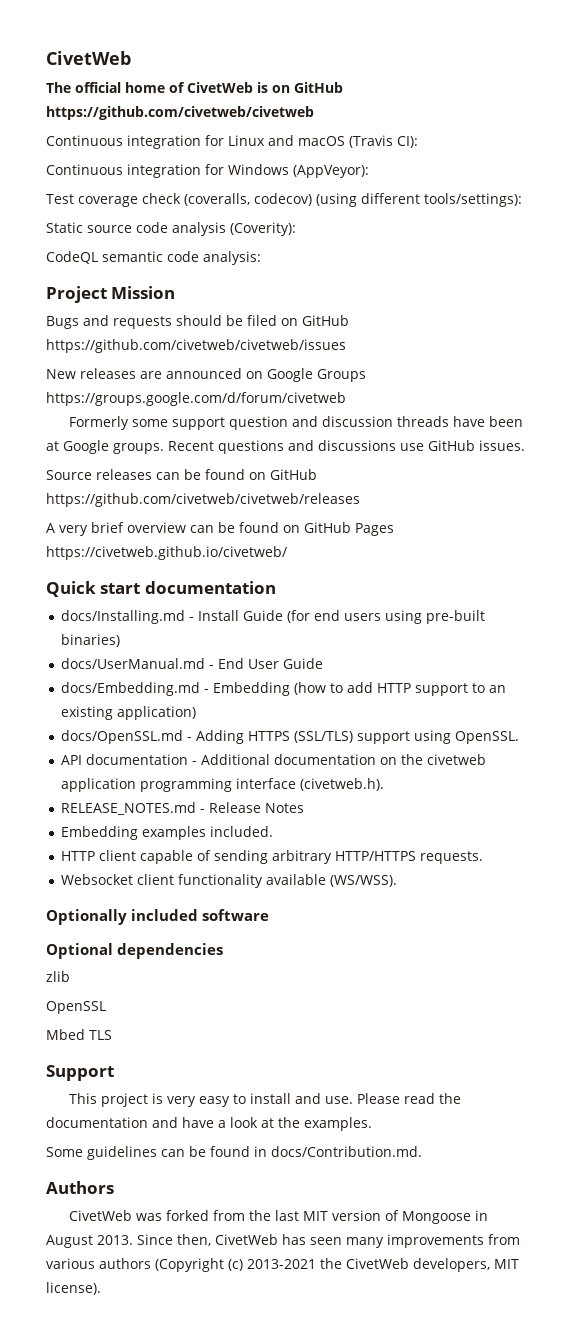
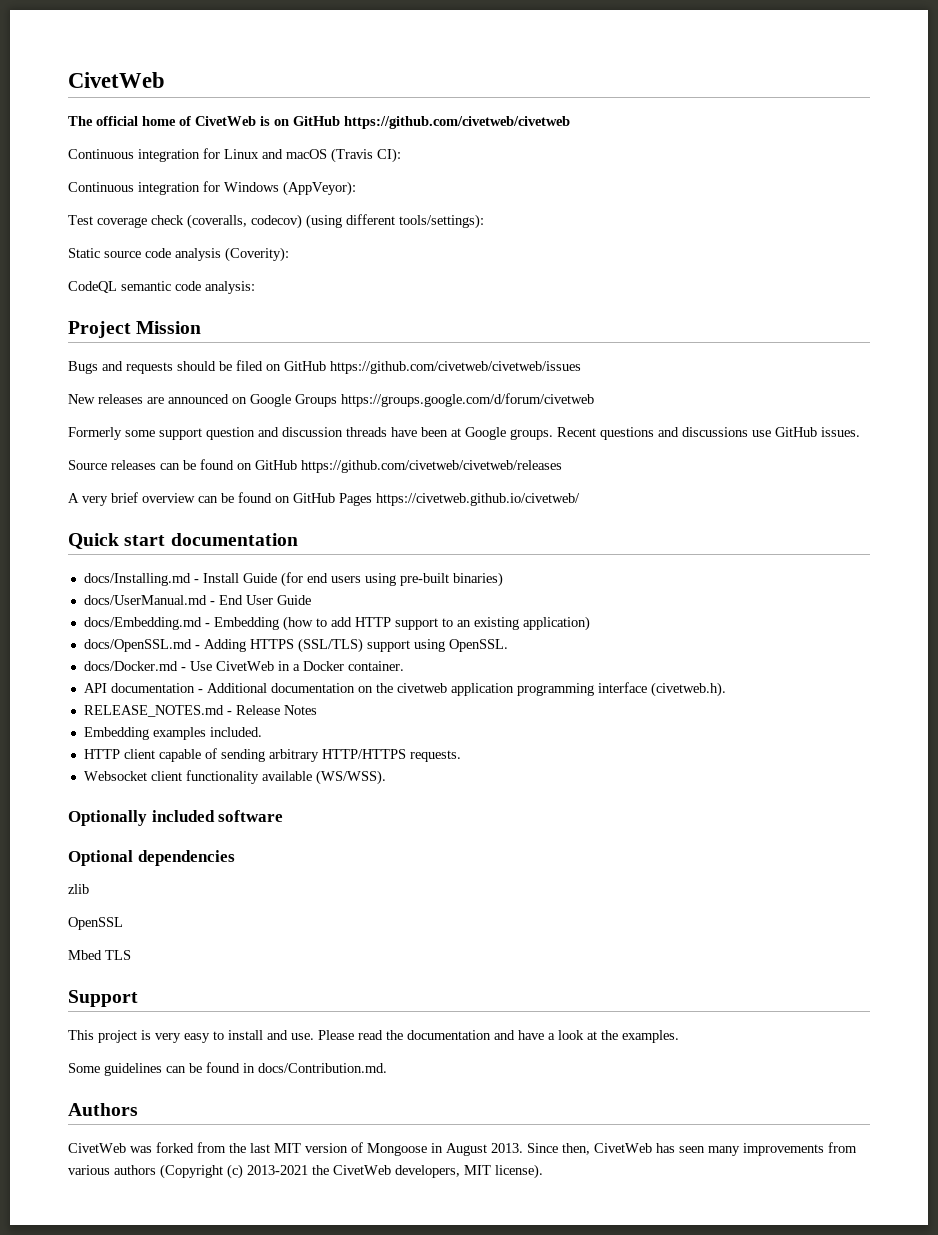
+ docs/Docker.md - Use CivetWeb in a Docker container.

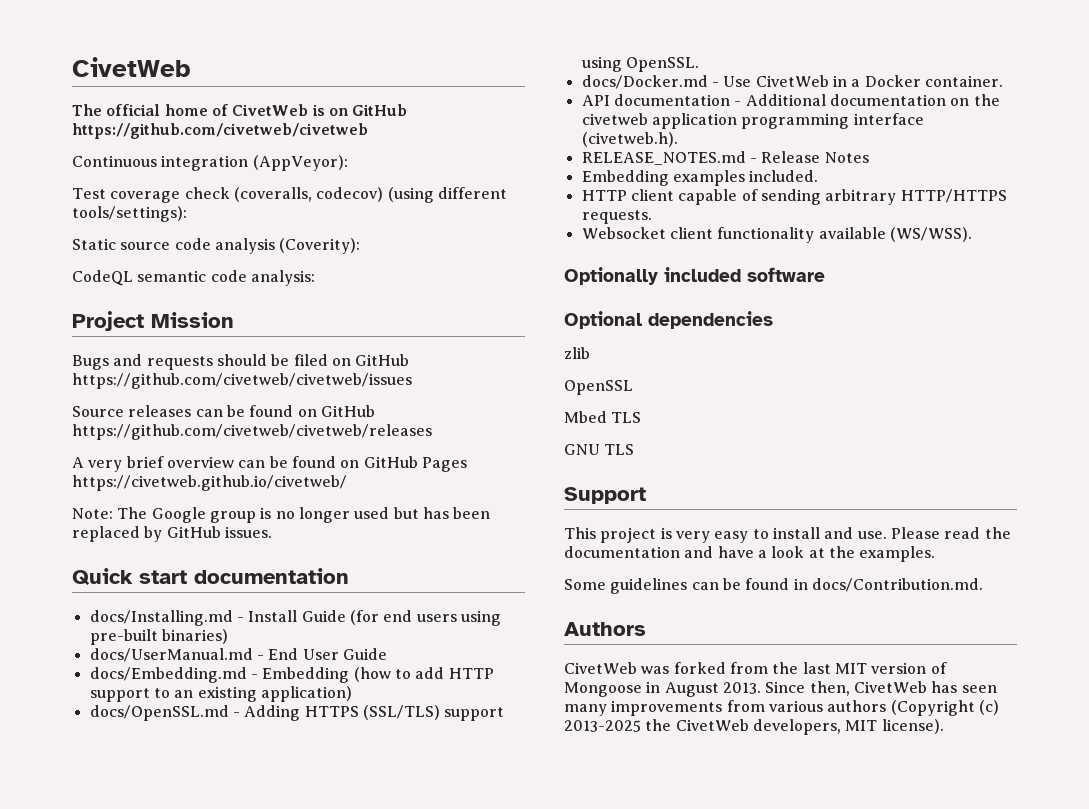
- Continuous integration for Linux and macOS (Travis CI):
- Continuous integration for Windows (AppVeyor):
+ Continuous integration (AppVeyor):
- New releases are announced on Google Groups https://groups.google.com/d/forum/civetweb
- Formerly some support question and discussion threads have been at Google groups. Recent questions and discussions use GitHub issues.
+ Note: The Google group is no longer used but has been replaced by GitHub issues.
+ GNU TLS
- Since then, CivetWeb has seen many improvements from various authors (Copyright (c) 2013-2021 the CivetWeb developers, MIT license).
+ Since then, CivetWeb has seen many improvements from various authors (Copyright (c) 2013-2025 the CivetWeb developers, MIT license).

